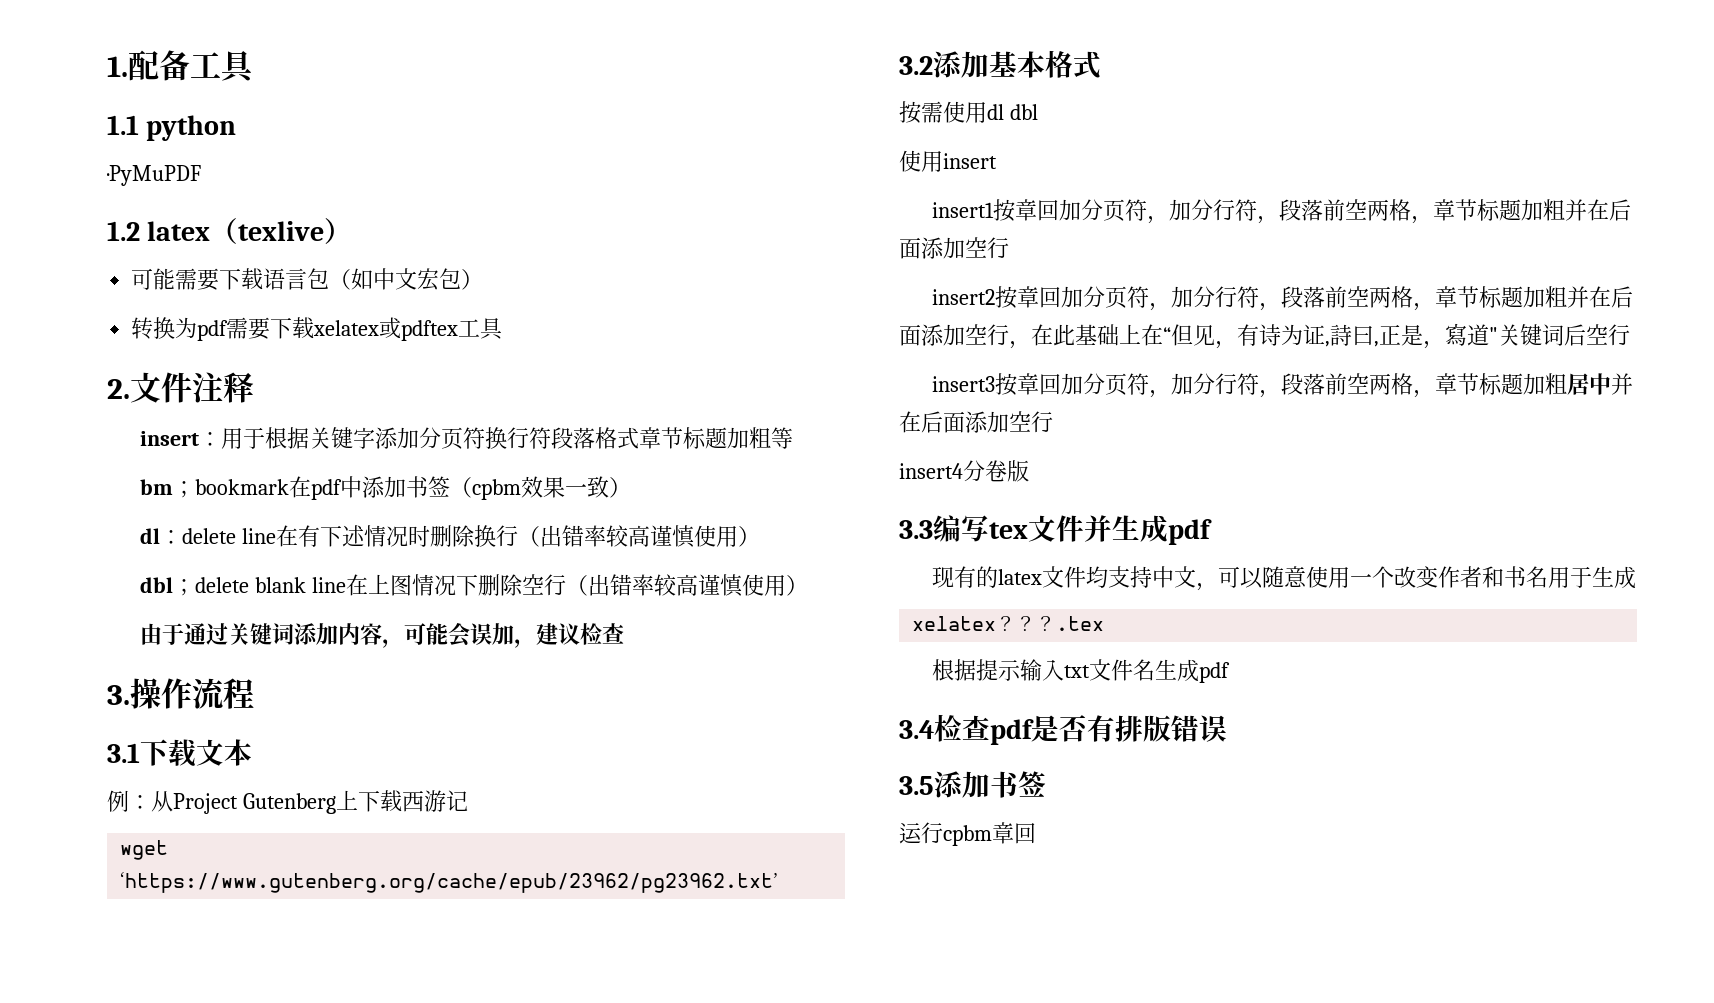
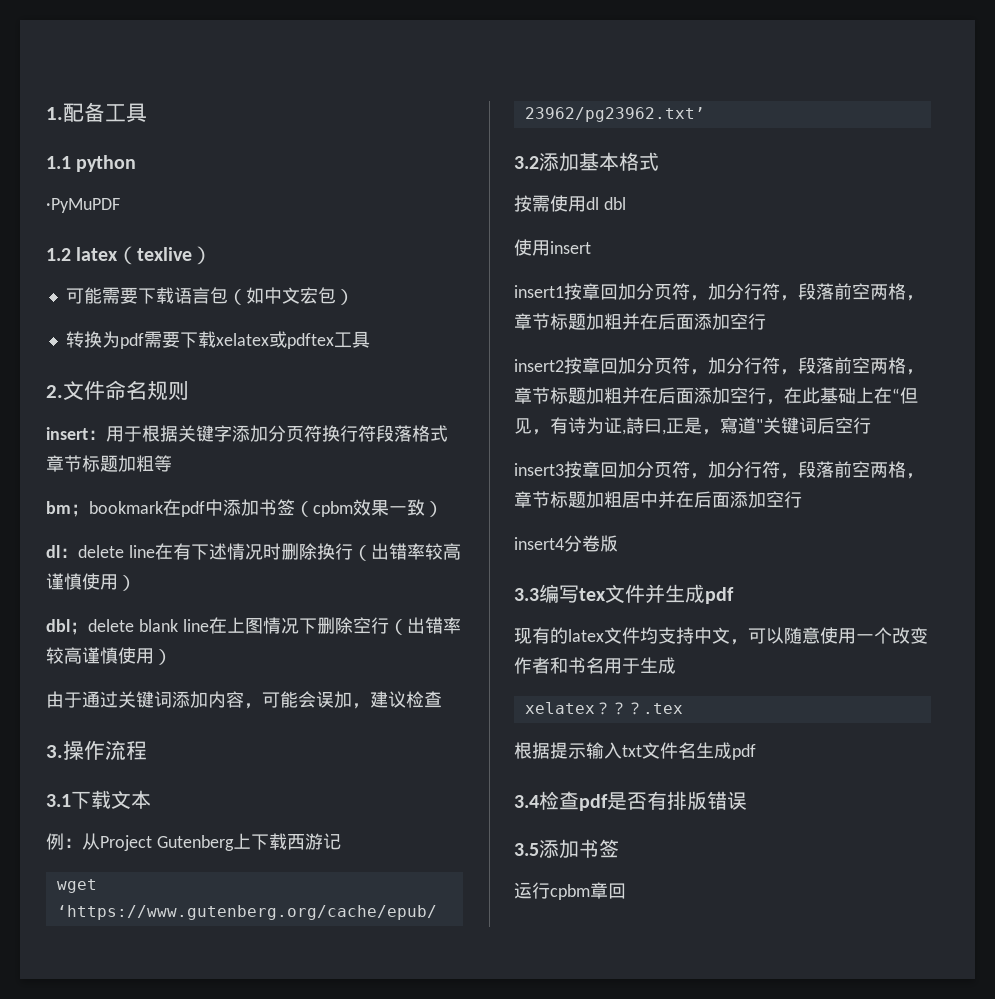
- 2.文件注释
+ 2.文件命名规则

